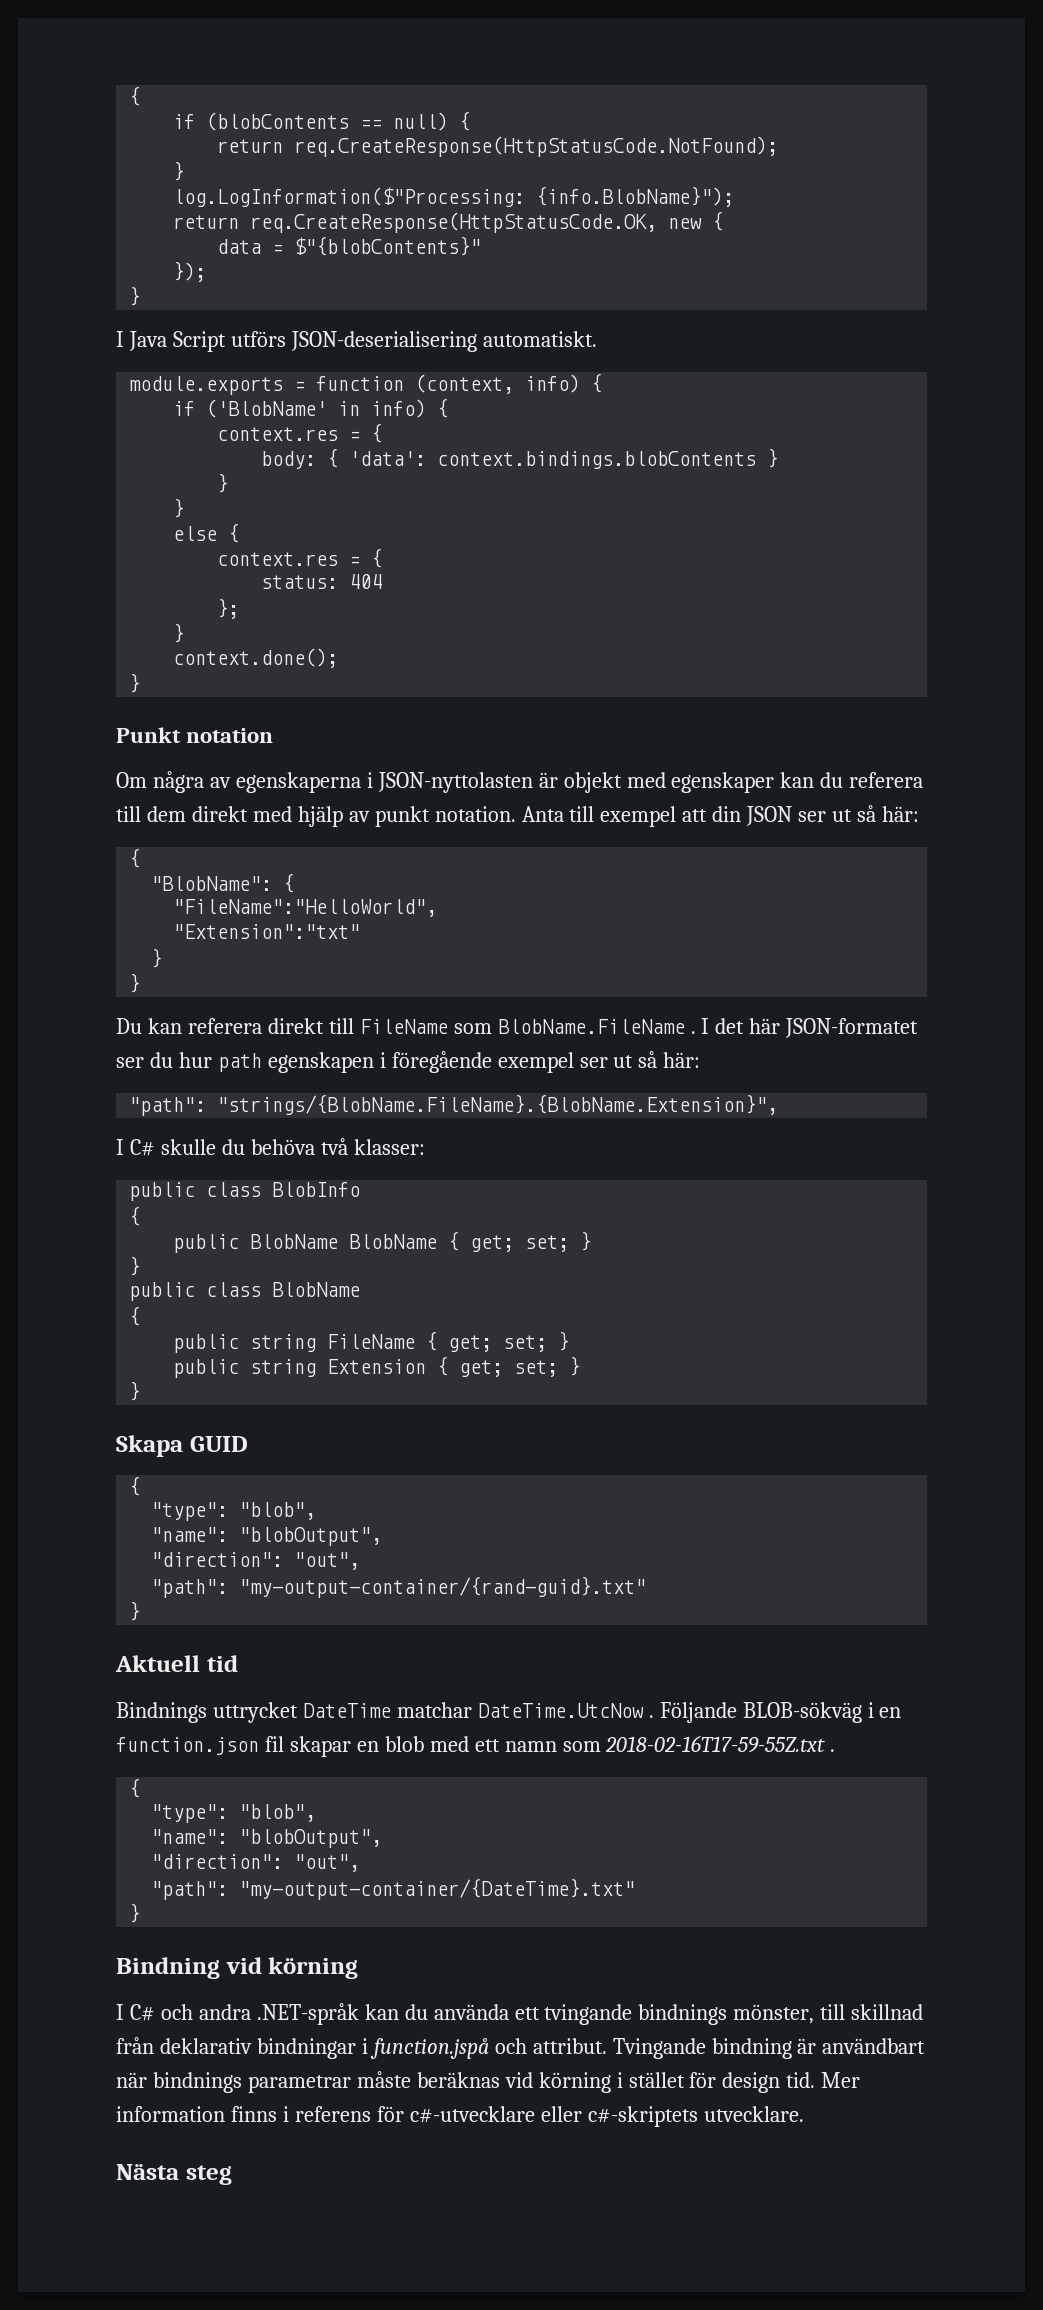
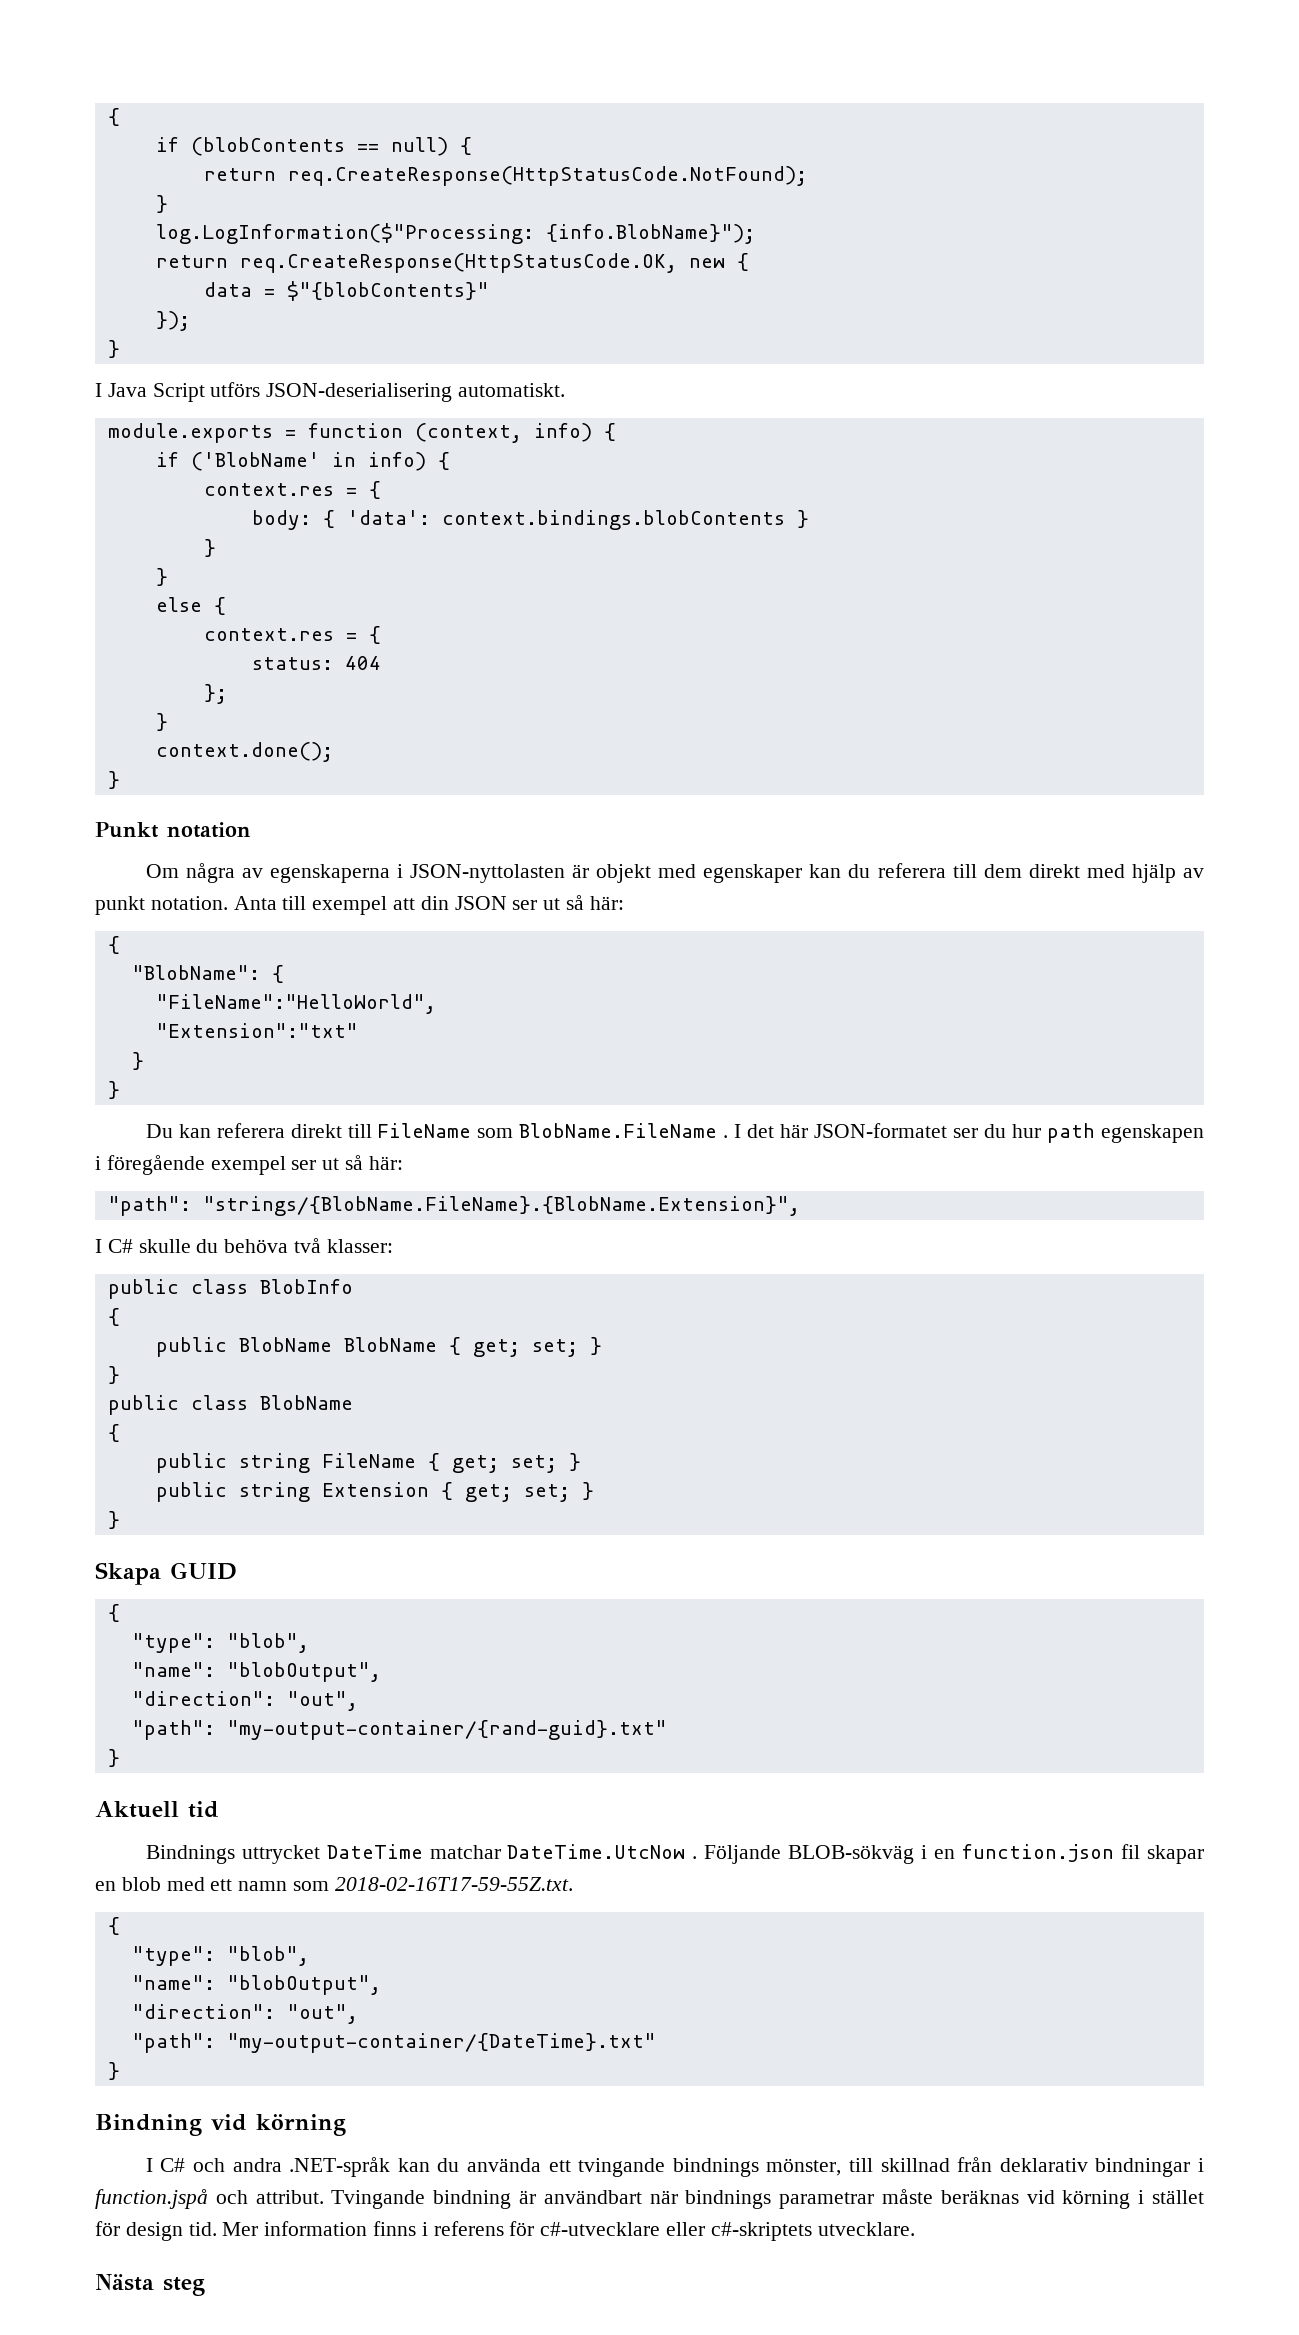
- Följande BLOB-sökväg i en function.json fil skapar en blob med ett namn som 2018-02-16T17-59-55Z.txt .
+ Följande BLOB-sökväg i en function.json fil skapar en blob med ett namn som 2018-02-16T17-59-55Z.txt.

